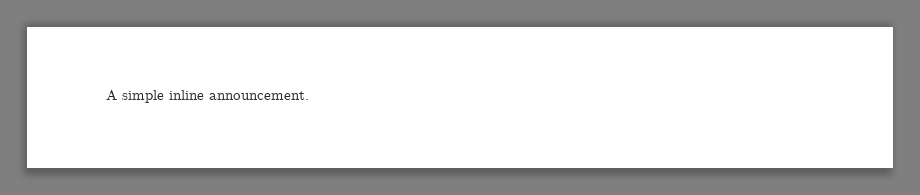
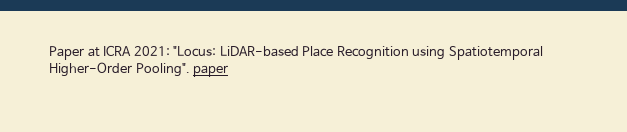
- A simple inline announcement.
+ Paper at ICRA 2021: "Locus: LiDAR-based Place Recognition using Spatiotemporal Higher-Order Pooling". paper

